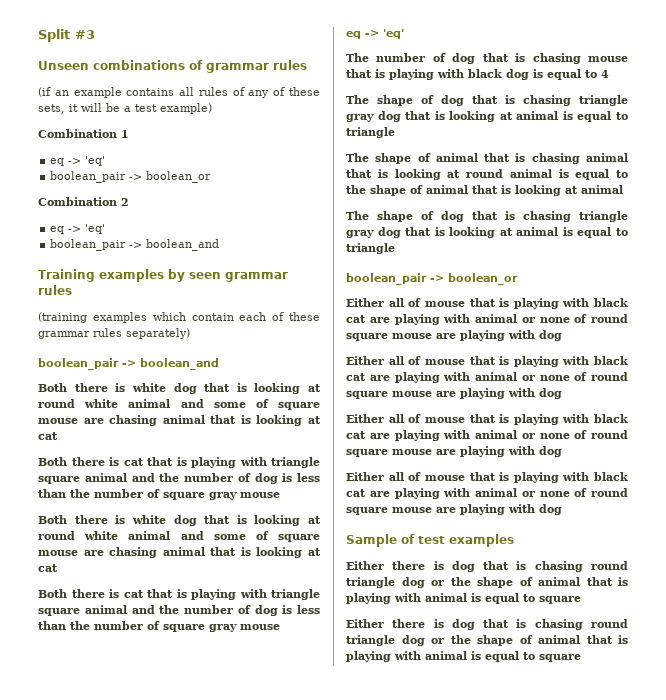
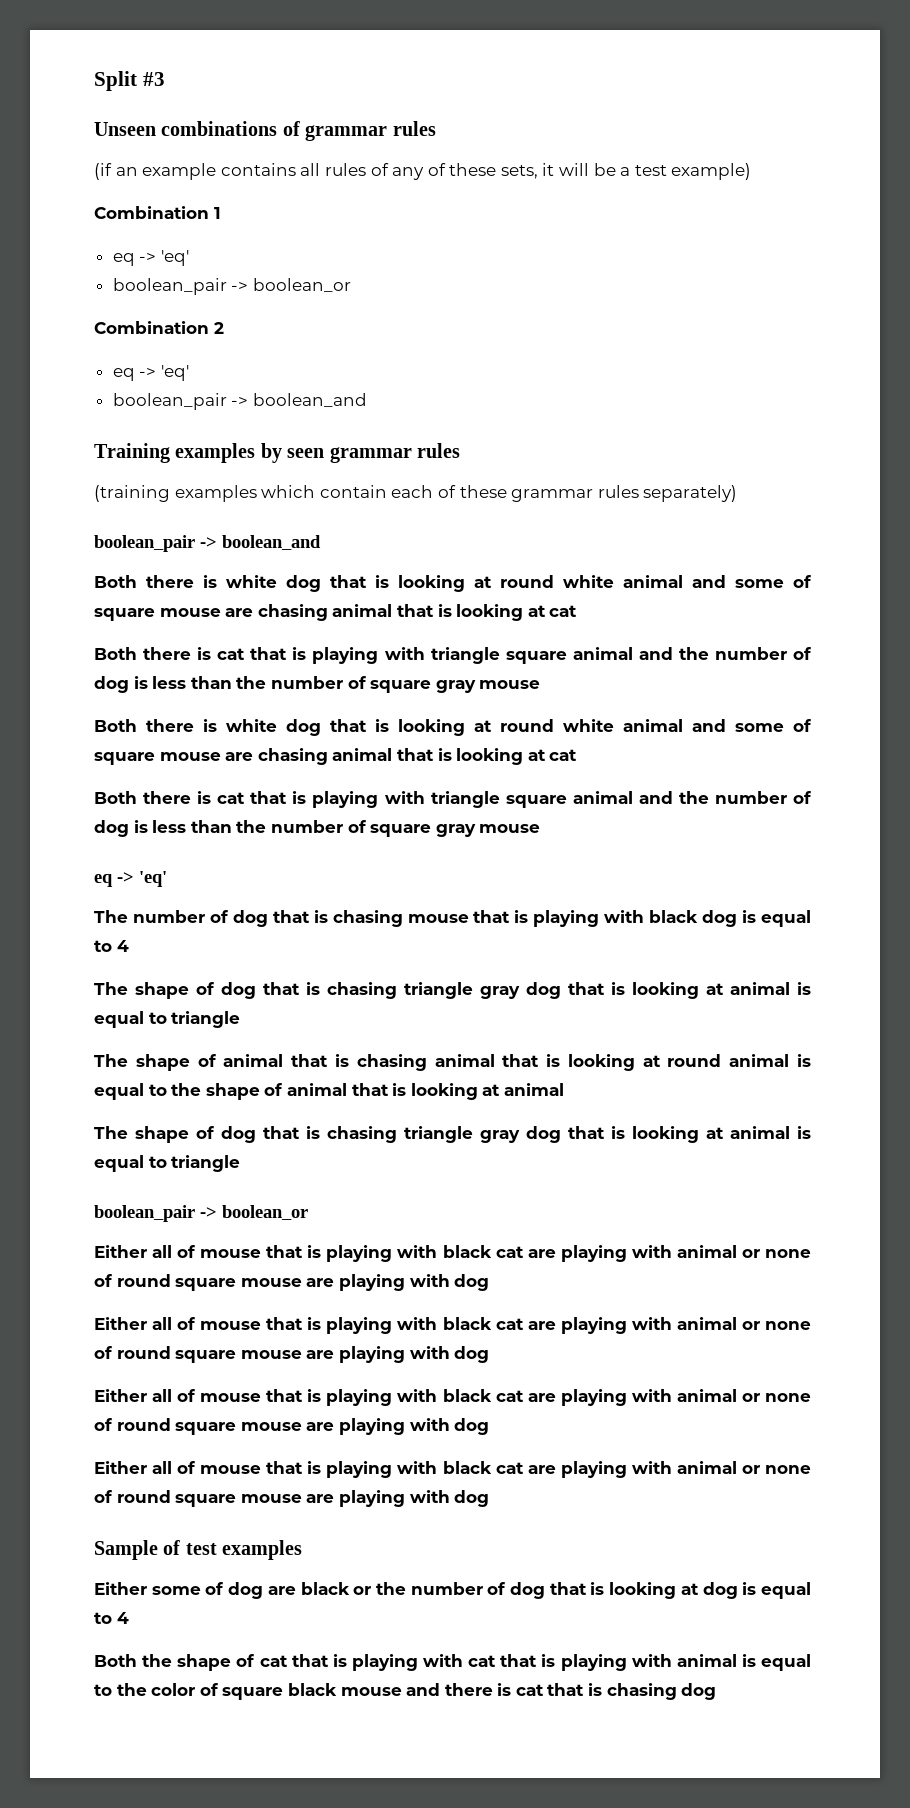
  Sample of test examples
- Either there is dog that is chasing round triangle dog or the shape of animal that is playing with animal is equal to square
- Either there is dog that is chasing round triangle dog or the shape of animal that is playing with animal is equal to square
+ Either some of dog are black or the number of dog that is looking at dog is equal to 4
+ Both the shape of cat that is playing with cat that is playing with animal is equal to the color of square black mouse and there is cat that is chasing dog

